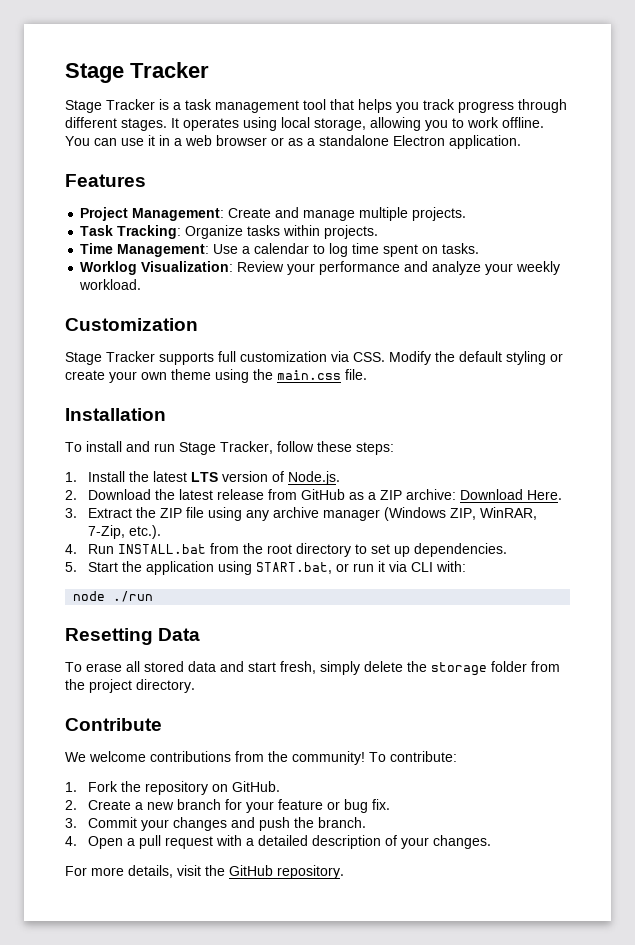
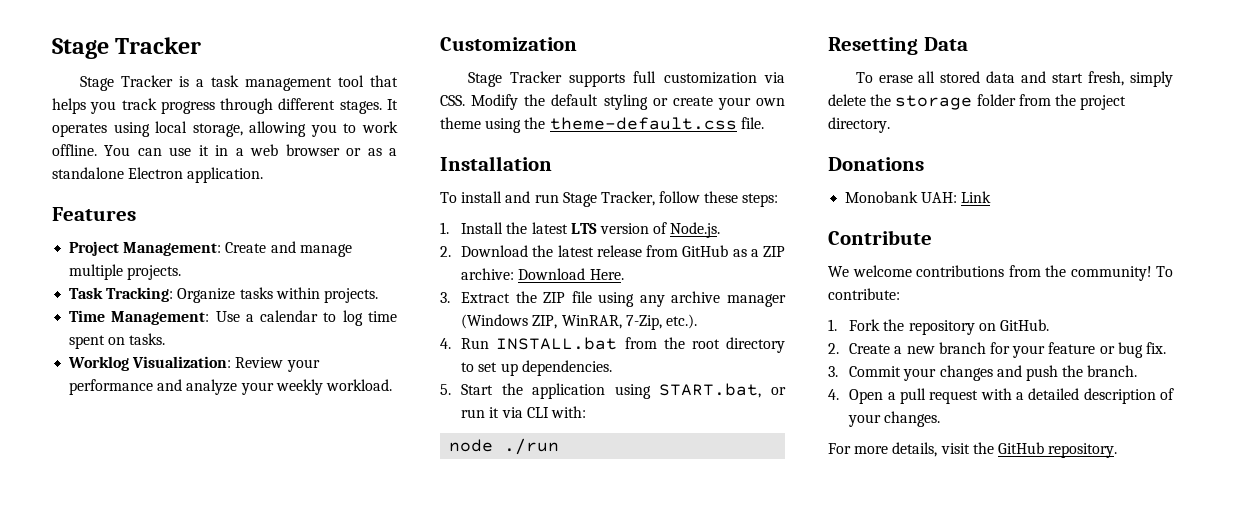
- Stage Tracker supports full customization via CSS. Modify the default styling or create your own theme using the main.css file.
+ Stage Tracker supports full customization via CSS. Modify the default styling or create your own theme using the theme-default.css file.
+ Donations
+ Monobank UAH: Link

